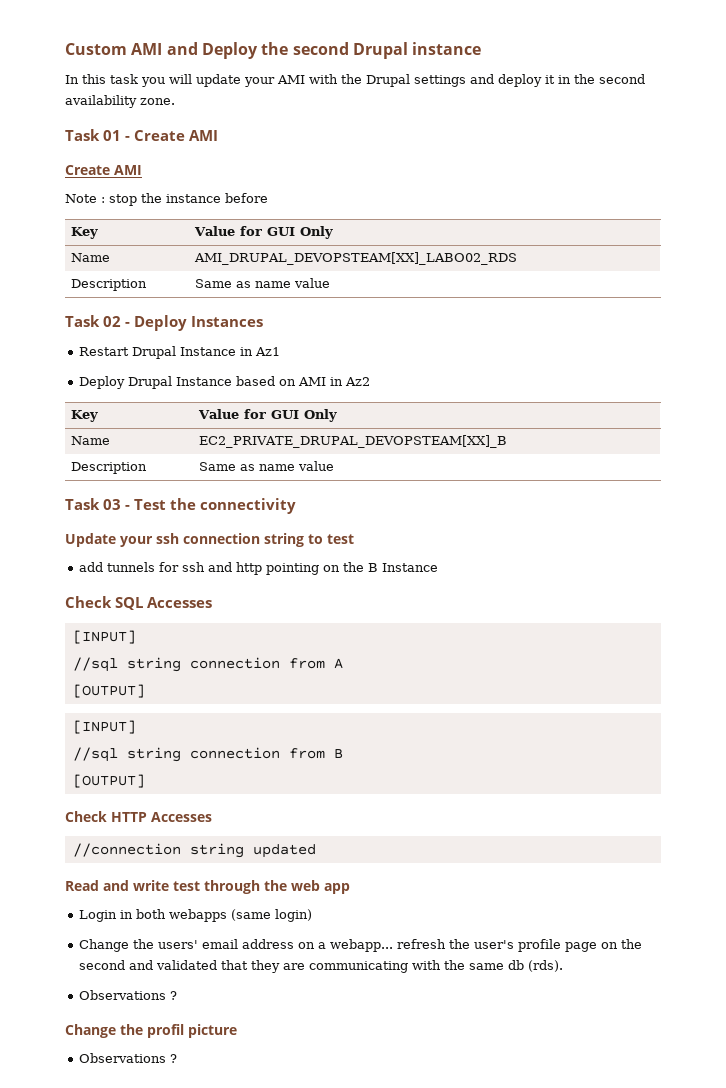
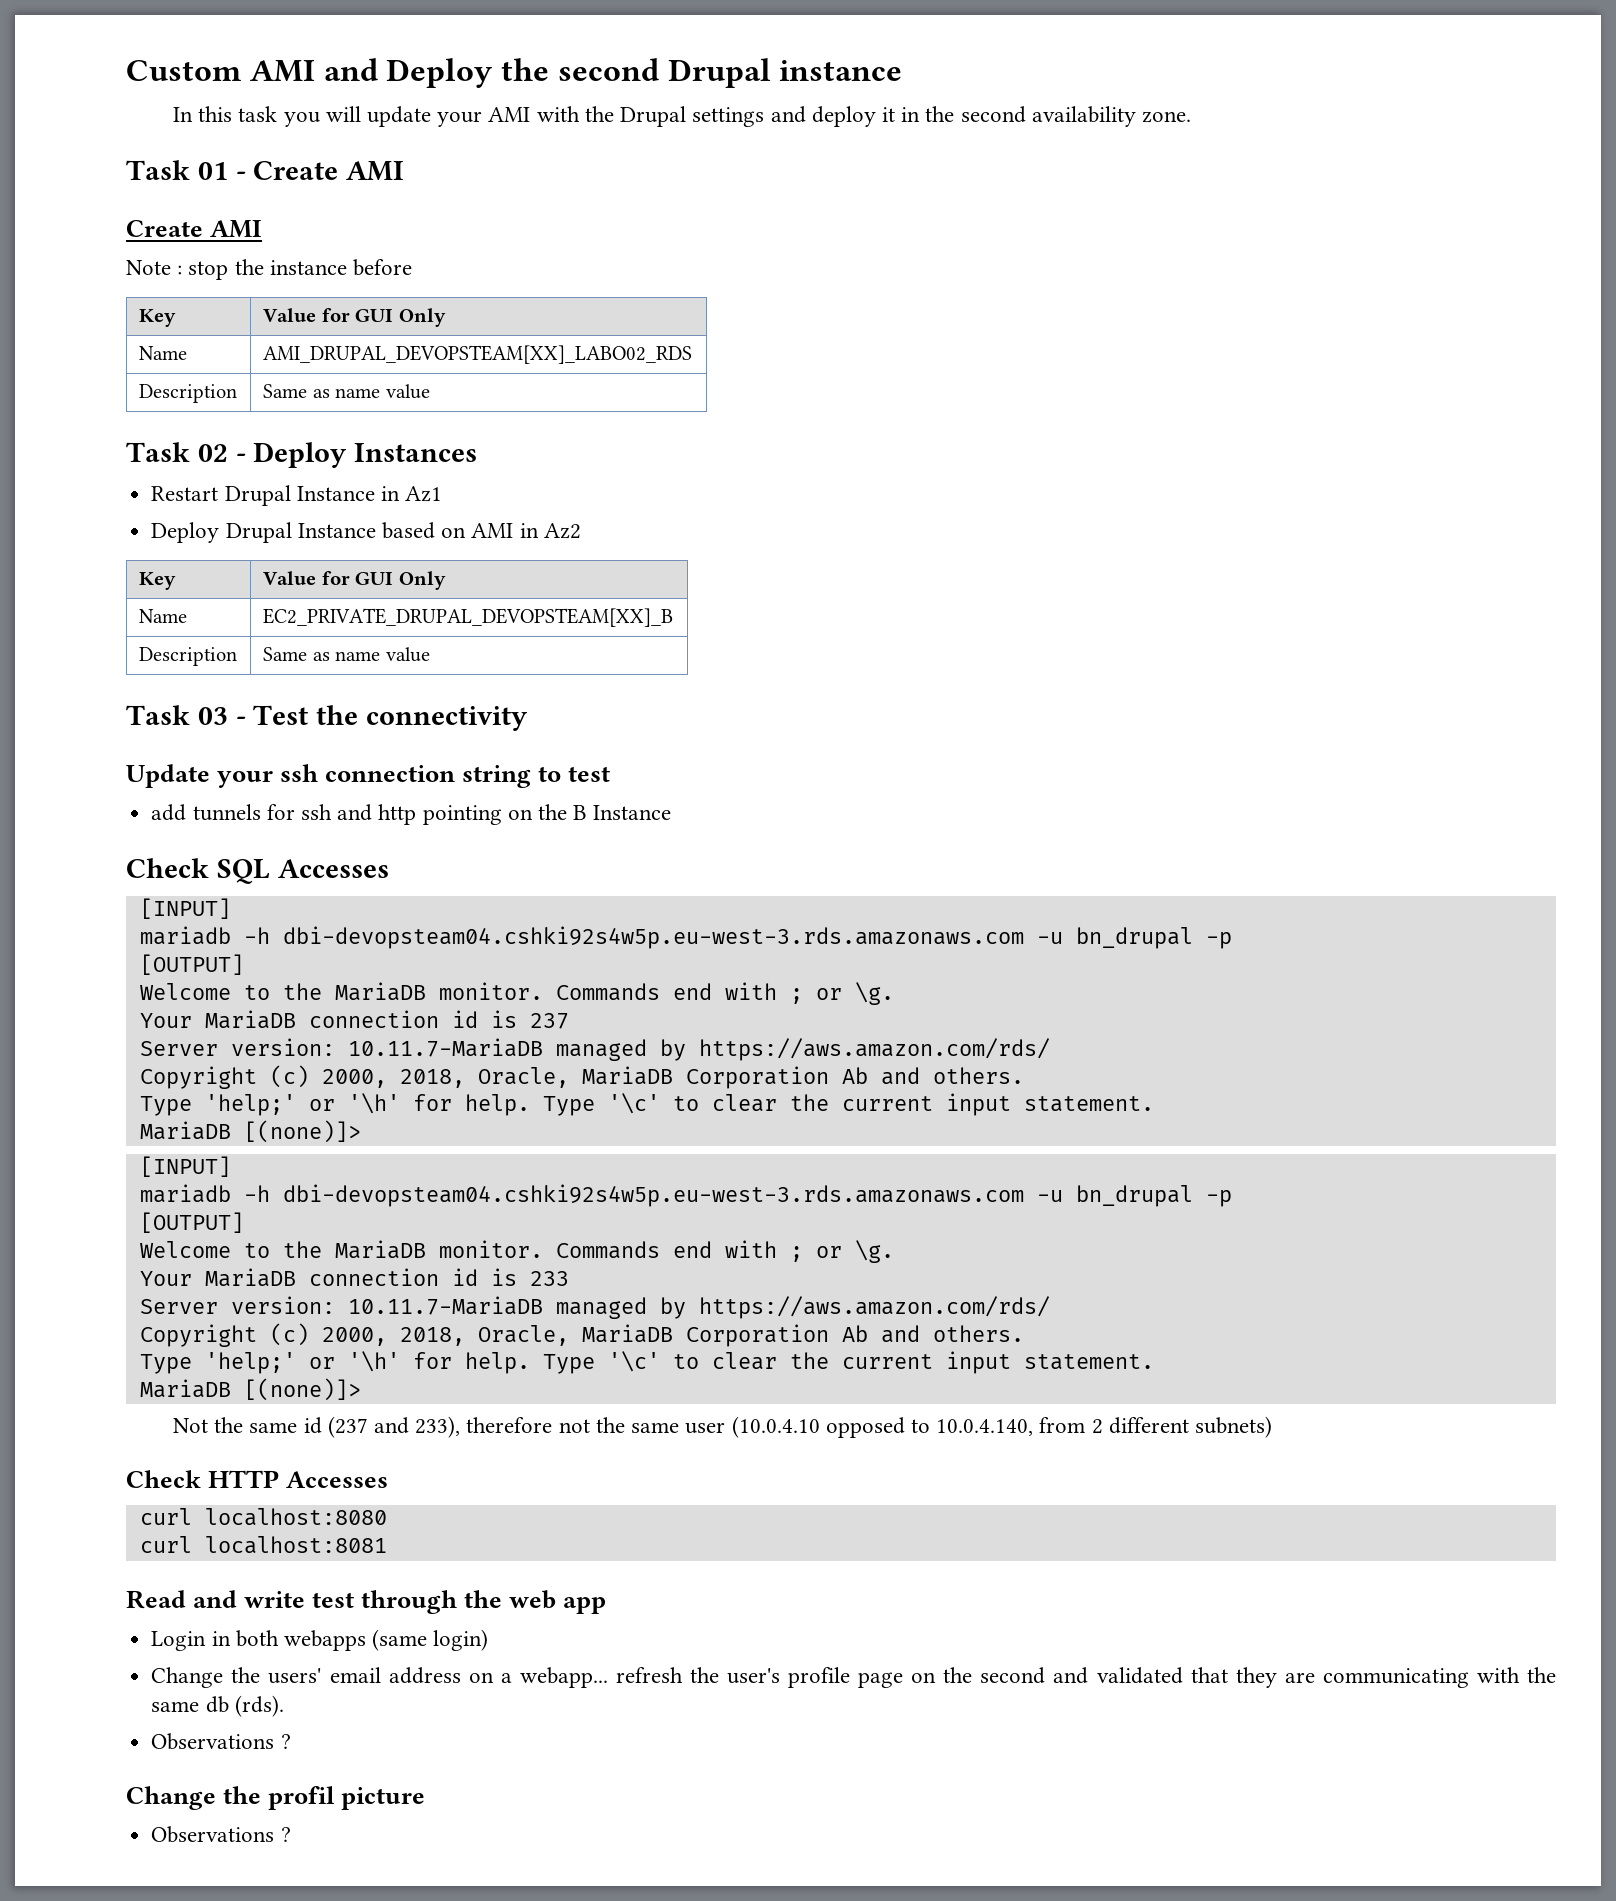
  Check SQL Accesses
  [INPUT]
- //sql string connection from A
+ mariadb -h dbi-devopsteam04.cshki92s4w5p.eu-west-3.rds.amazonaws.com -u bn_drupal -p
  [OUTPUT]
+ Welcome to the MariaDB monitor. Commands end with ; or \g.
+ Your MariaDB connection id is 237
+ Server version: 10.11.7-MariaDB managed by https://aws.amazon.com/rds/
+ Copyright (c) 2000, 2018, Oracle, MariaDB Corporation Ab and others.
+ Type 'help;' or '\h' for help. Type '\c' to clear the current input statement.
+ MariaDB [(none)]>
  [INPUT]
- //sql string connection from B
+ mariadb -h dbi-devopsteam04.cshki92s4w5p.eu-west-3.rds.amazonaws.com -u bn_drupal -p
  [OUTPUT]
+ Welcome to the MariaDB monitor. Commands end with ; or \g.
+ Your MariaDB connection id is 233
+ Server version: 10.11.7-MariaDB managed by https://aws.amazon.com/rds/
+ Copyright (c) 2000, 2018, Oracle, MariaDB Corporation Ab and others.
+ Type 'help;' or '\h' for help. Type '\c' to clear the current input statement.
+ MariaDB [(none)]>
+ Not the same id (237 and 233), therefore not the same user (10.0.4.10 opposed to 10.0.4.140, from 2 different subnets)
- //connection string updated
+ curl localhost:8080
+ curl localhost:8081

